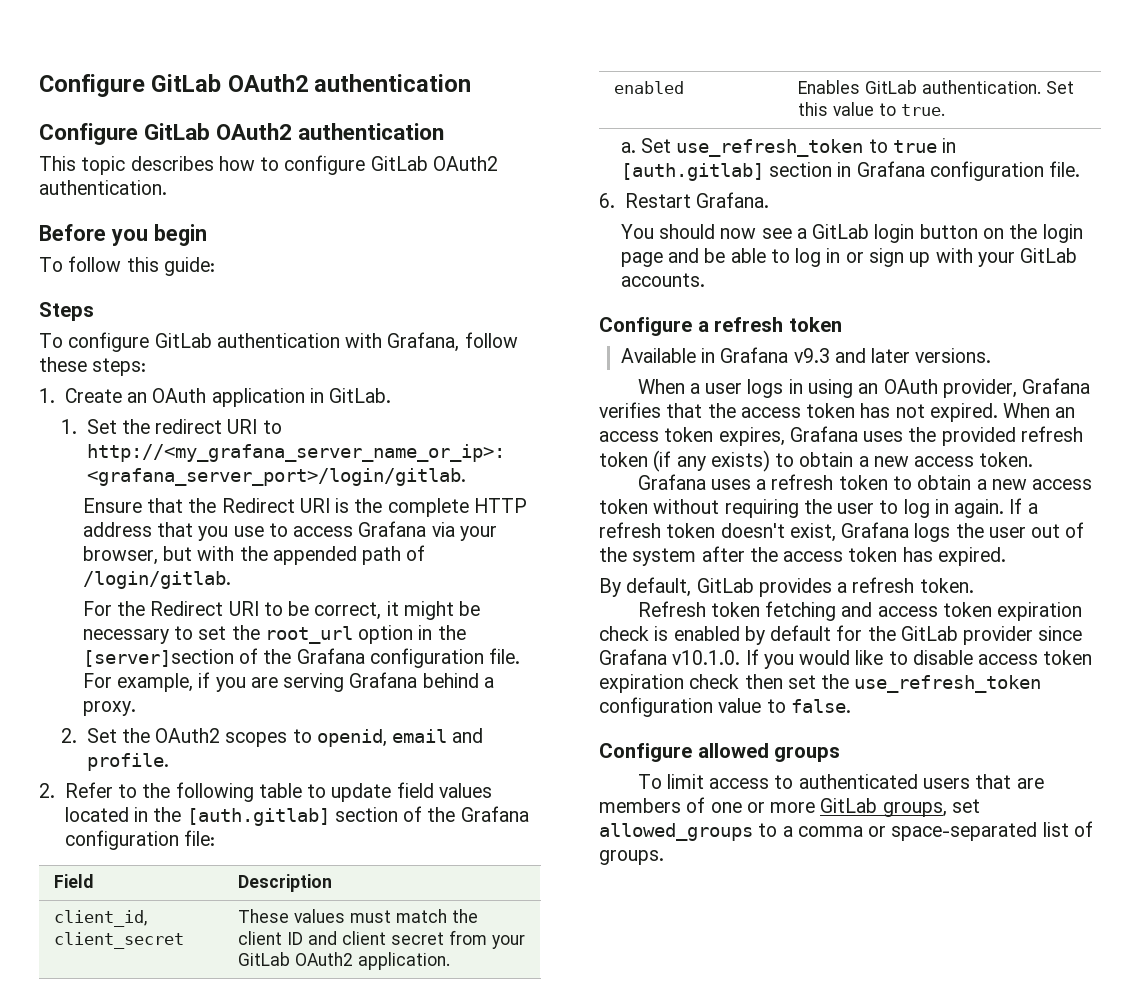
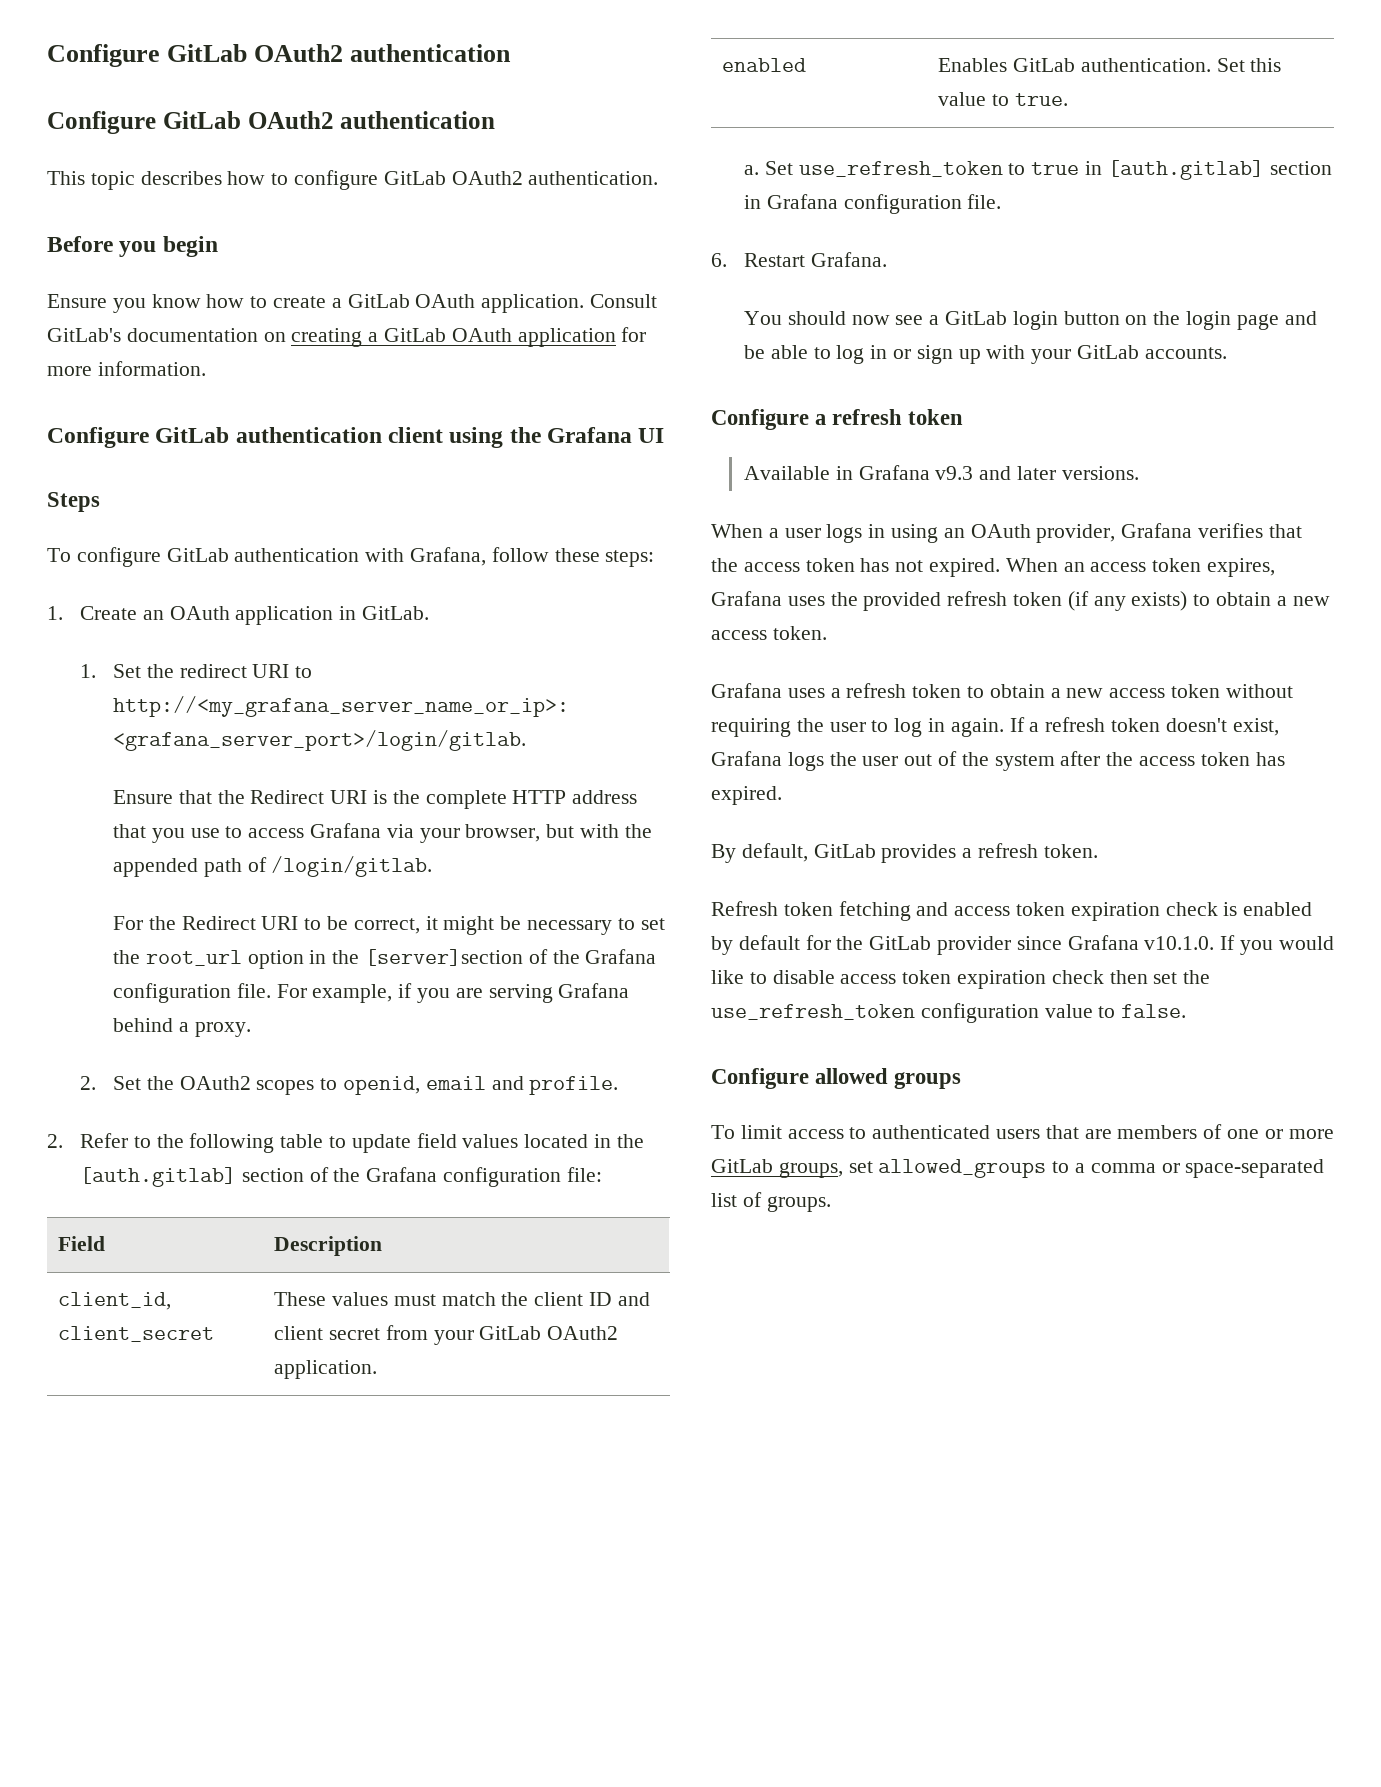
- To follow this guide:
+ Ensure you know how to create a GitLab OAuth application. Consult GitLab's documentation on creating a GitLab OAuth application for more information.
+ Configure GitLab authentication client using the Grafana UI

